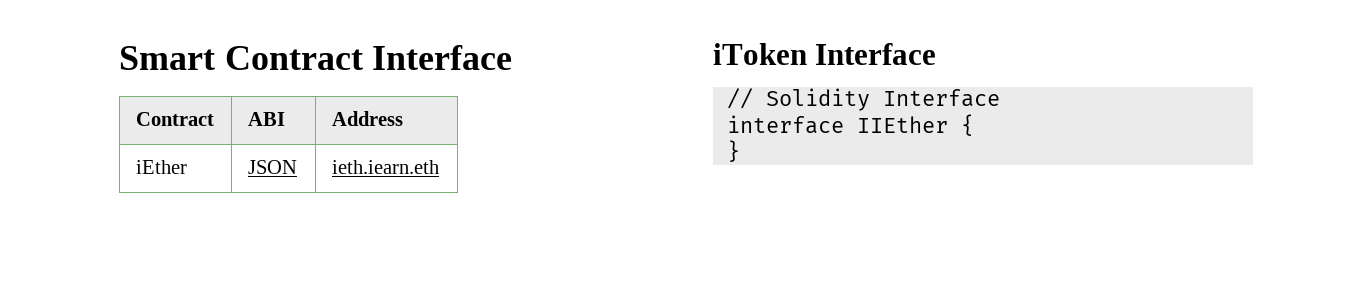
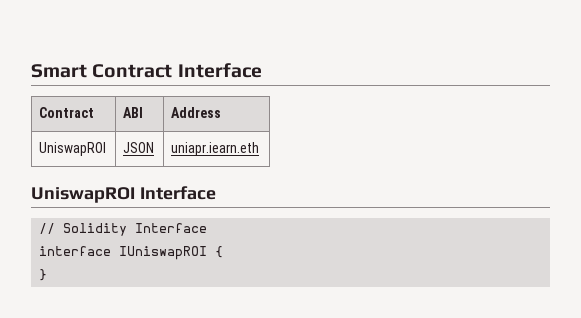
- iEther | JSON | ieth.iearn.eth
- iToken Interface
+ UniswapROI | JSON | uniapr.iearn.eth
+ UniswapROI Interface
- interface IIEther {
+ interface IUniswapROI {

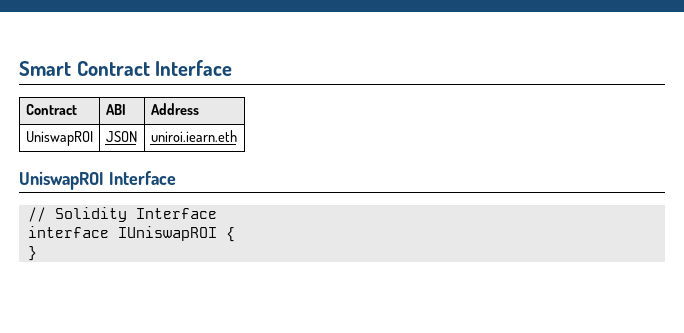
- UniswapROI | JSON | uniapr.iearn.eth
+ UniswapROI | JSON | uniroi.iearn.eth

